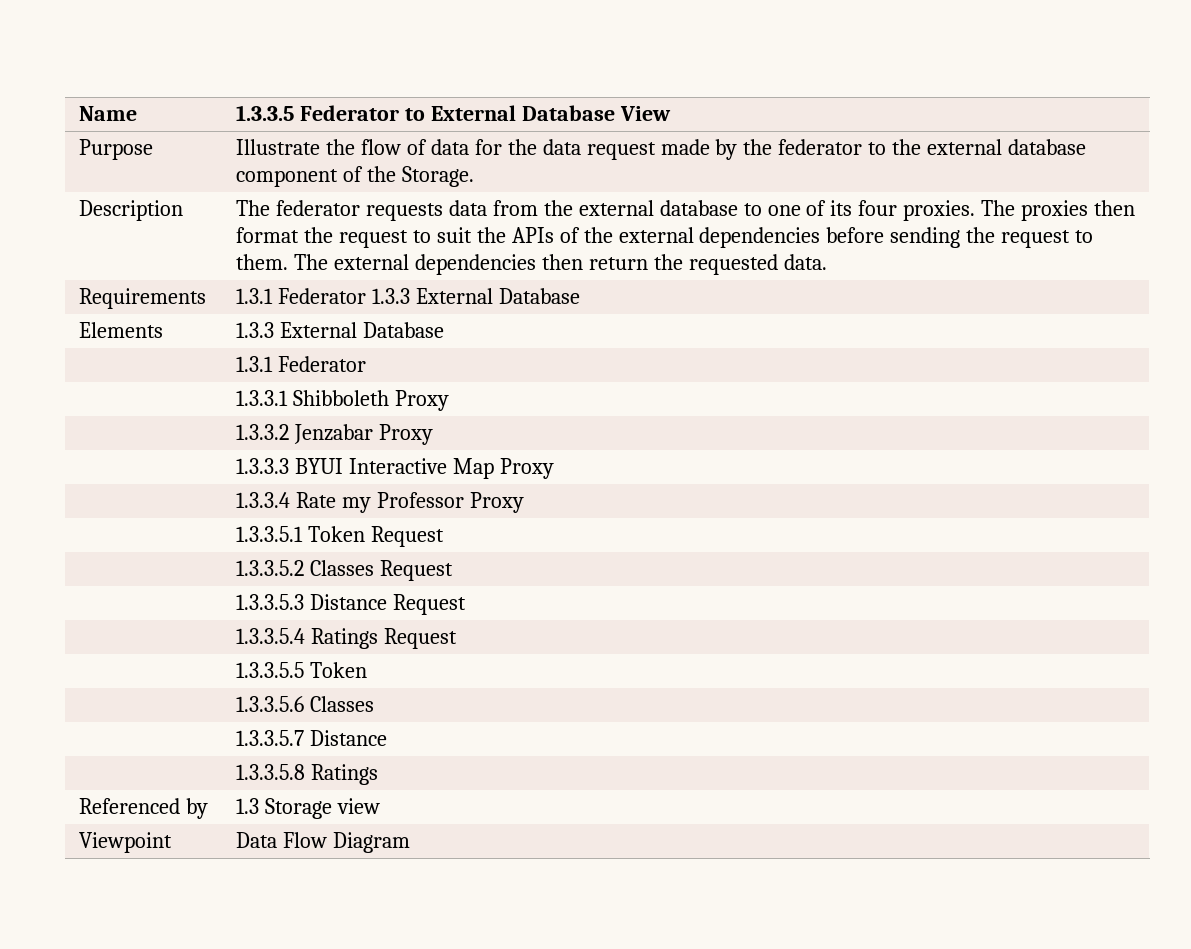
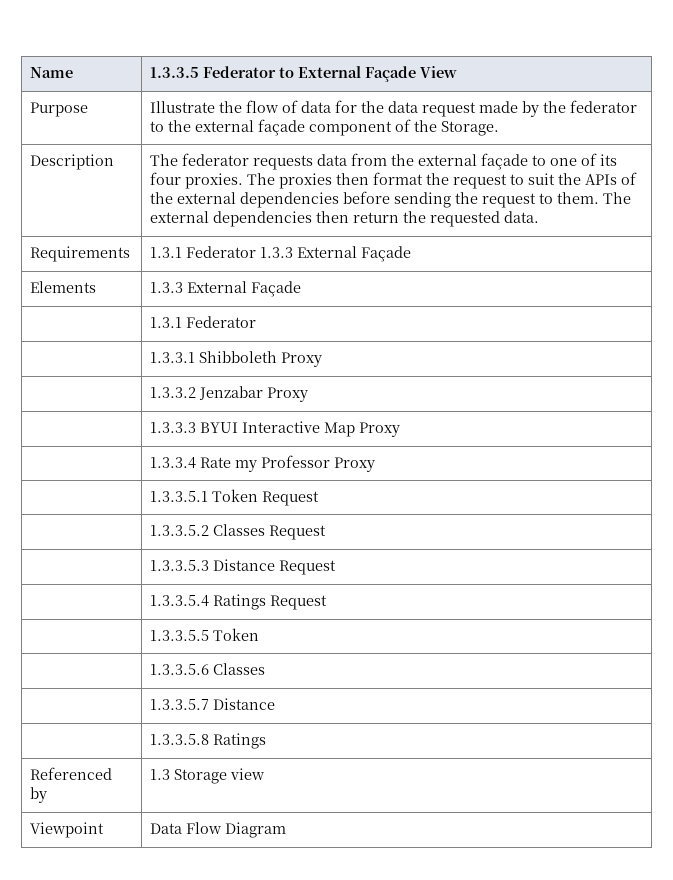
- Name | 1.3.3.5 Federator to External Database View
+ Name | 1.3.3.5 Federator to External Façade View
- Purpose | Illustrate the flow of data for the data request made by the federator to the external database component of the Storage.
+ Purpose | Illustrate the flow of data for the data request made by the federator to the external façade component of the Storage.
- The federator requests data from the external database to one of its four proxies.
+ The federator requests data from the external façade to one of its four proxies.
- Requirements | 1.3.1 Federator 1.3.3 External Database
+ Requirements | 1.3.1 Federator 1.3.3 External Façade
- Elements | 1.3.3 External Database
+ Elements | 1.3.3 External Façade

